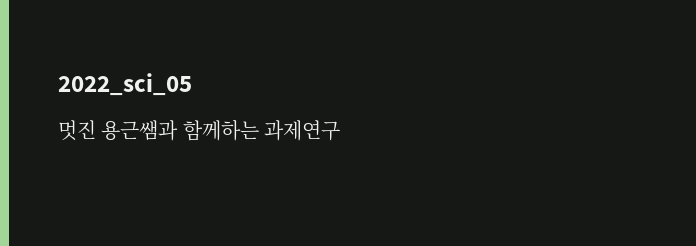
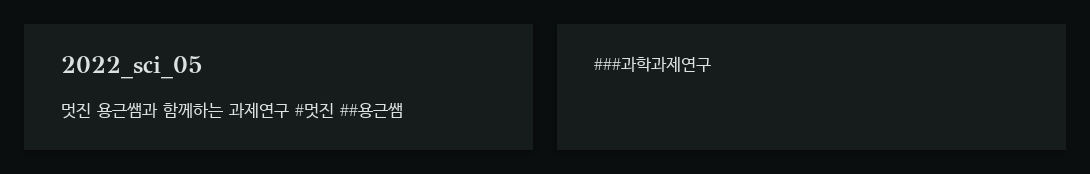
- 멋진 용근쌤과 함께하는 과제연구
+ 멋진 용근쌤과 함께하는 과제연구 #멋진 ##용근쌤 ###과학과제연구

